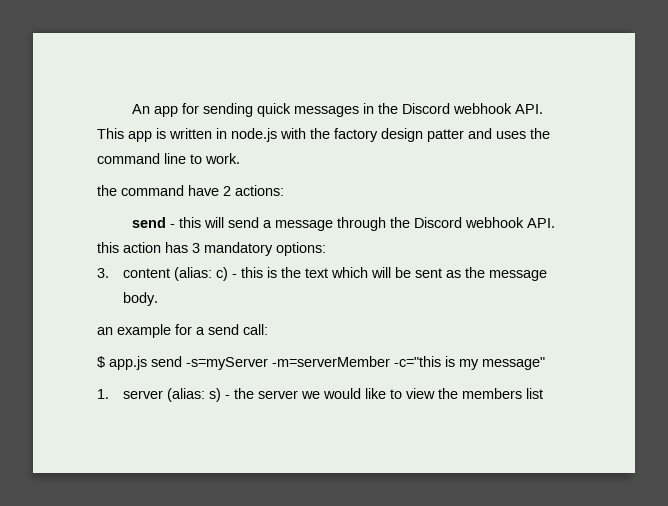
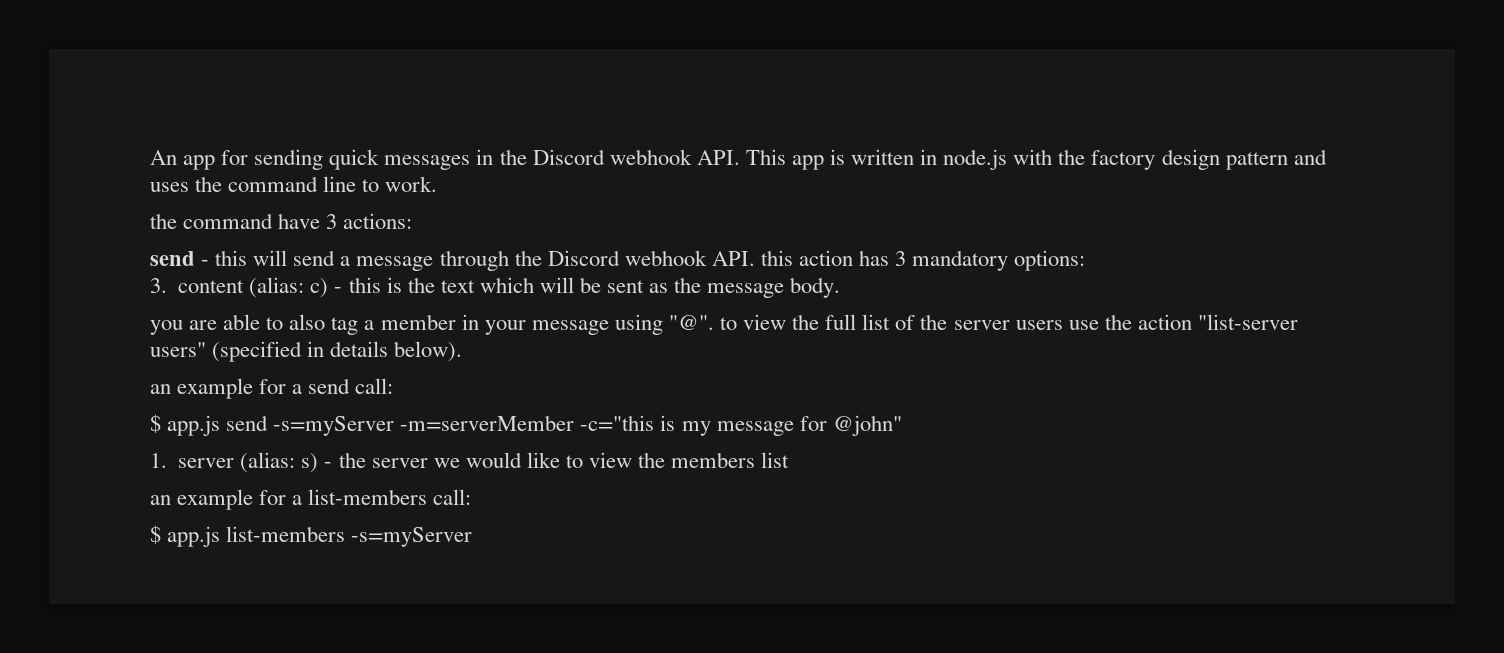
- An app for sending quick messages in the Discord webhook API. This app is written in node.js with the factory design patter and uses the command line to work.
+ An app for sending quick messages in the Discord webhook API. This app is written in node.js with the factory design pattern and uses the command line to work.
- the command have 2 actions:
+ the command have 3 actions:
+ you are able to also tag a member in your message using "@". to view the full list of the server users use the action "list-server users" (specified in details below).
- $ app.js send -s=myServer -m=serverMember -c="this is my message"
+ $ app.js send -s=myServer -m=serverMember -c="this is my message for @john"
+ an example for a list-members call:
+ $ app.js list-members -s=myServer

